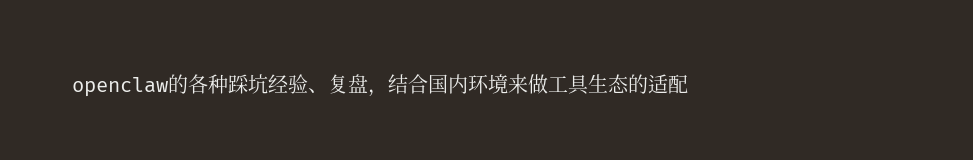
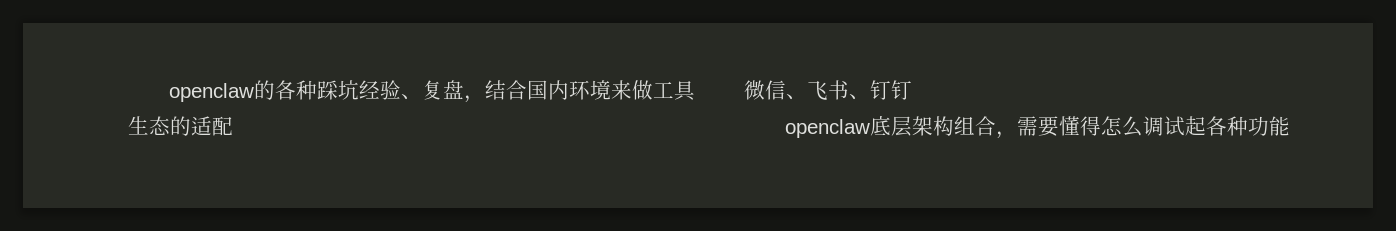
+ 微信、飞书、钉钉
+ openclaw底层架构组合，需要懂得怎么调试起各种功能

